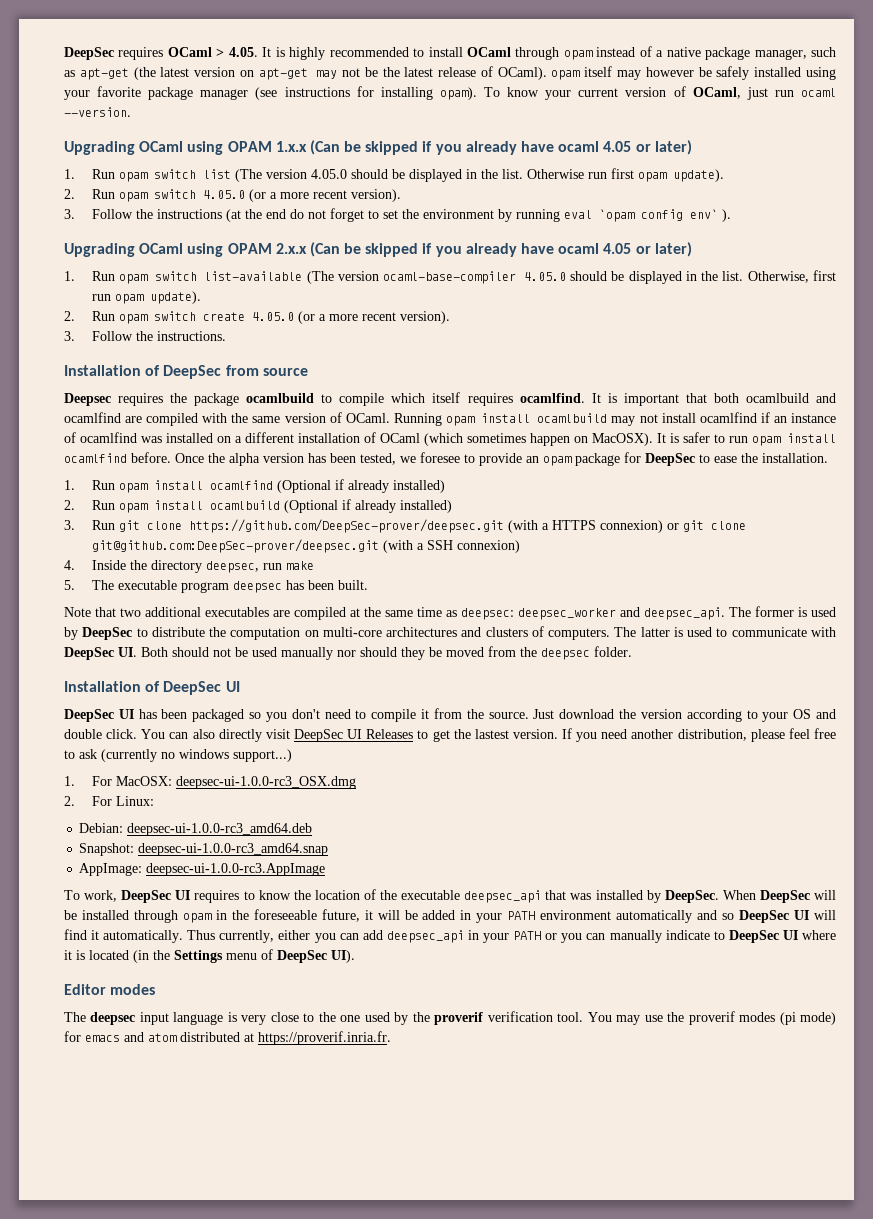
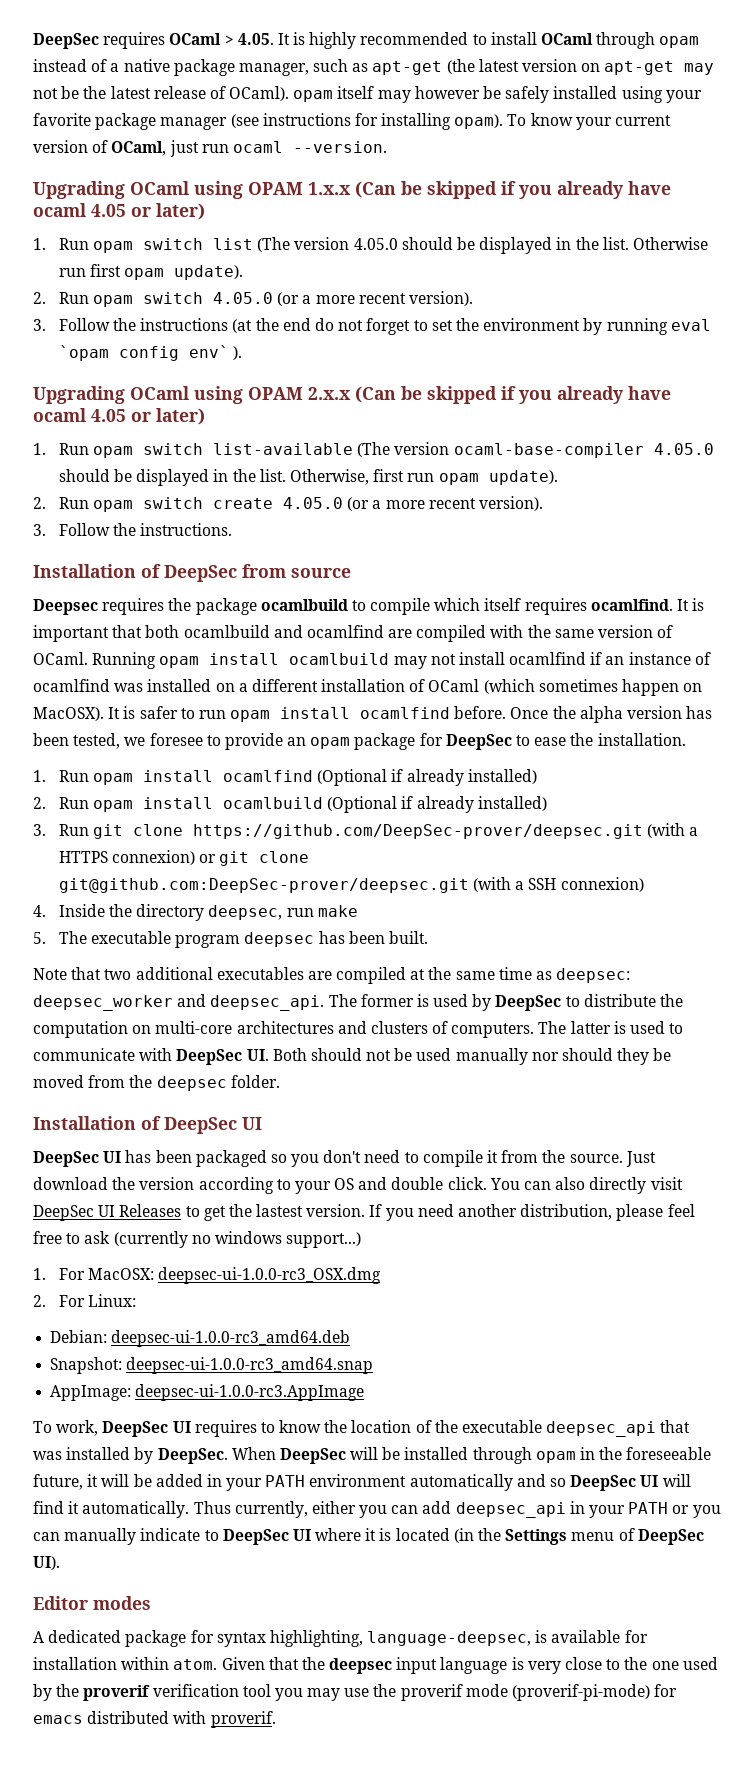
- The deepsec input language is very close to the one used by the proverif verification tool. You may use the proverif modes (pi mode) for emacs and atom distributed at https://proverif.inria.fr.
+ A dedicated package for syntax highlighting, language-deepsec, is available for installation within atom. Given that the deepsec input language is very close to the one used by the proverif verification tool you may use the proverif mode (proverif-pi-mode) for emacs distributed with proverif.

